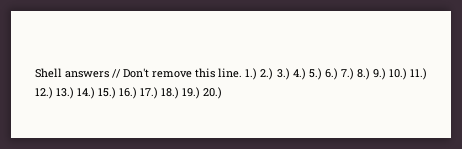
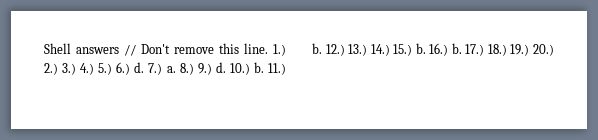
- 1.) 2.) 3.) 4.) 5.) 6.) 7.) 8.) 9.) 10.) 11.) 12.) 13.) 14.) 15.) 16.) 17.) 18.) 19.) 20.)
+ 1.) 2.) 3.) 4.) 5.) 6.) d. 7.) a. 8.) 9.) d. 10.) b. 11.) b. 12.) 13.) 14.) 15.) b. 16.) b. 17.) 18.) 19.) 20.)

